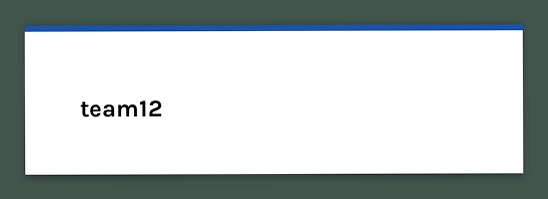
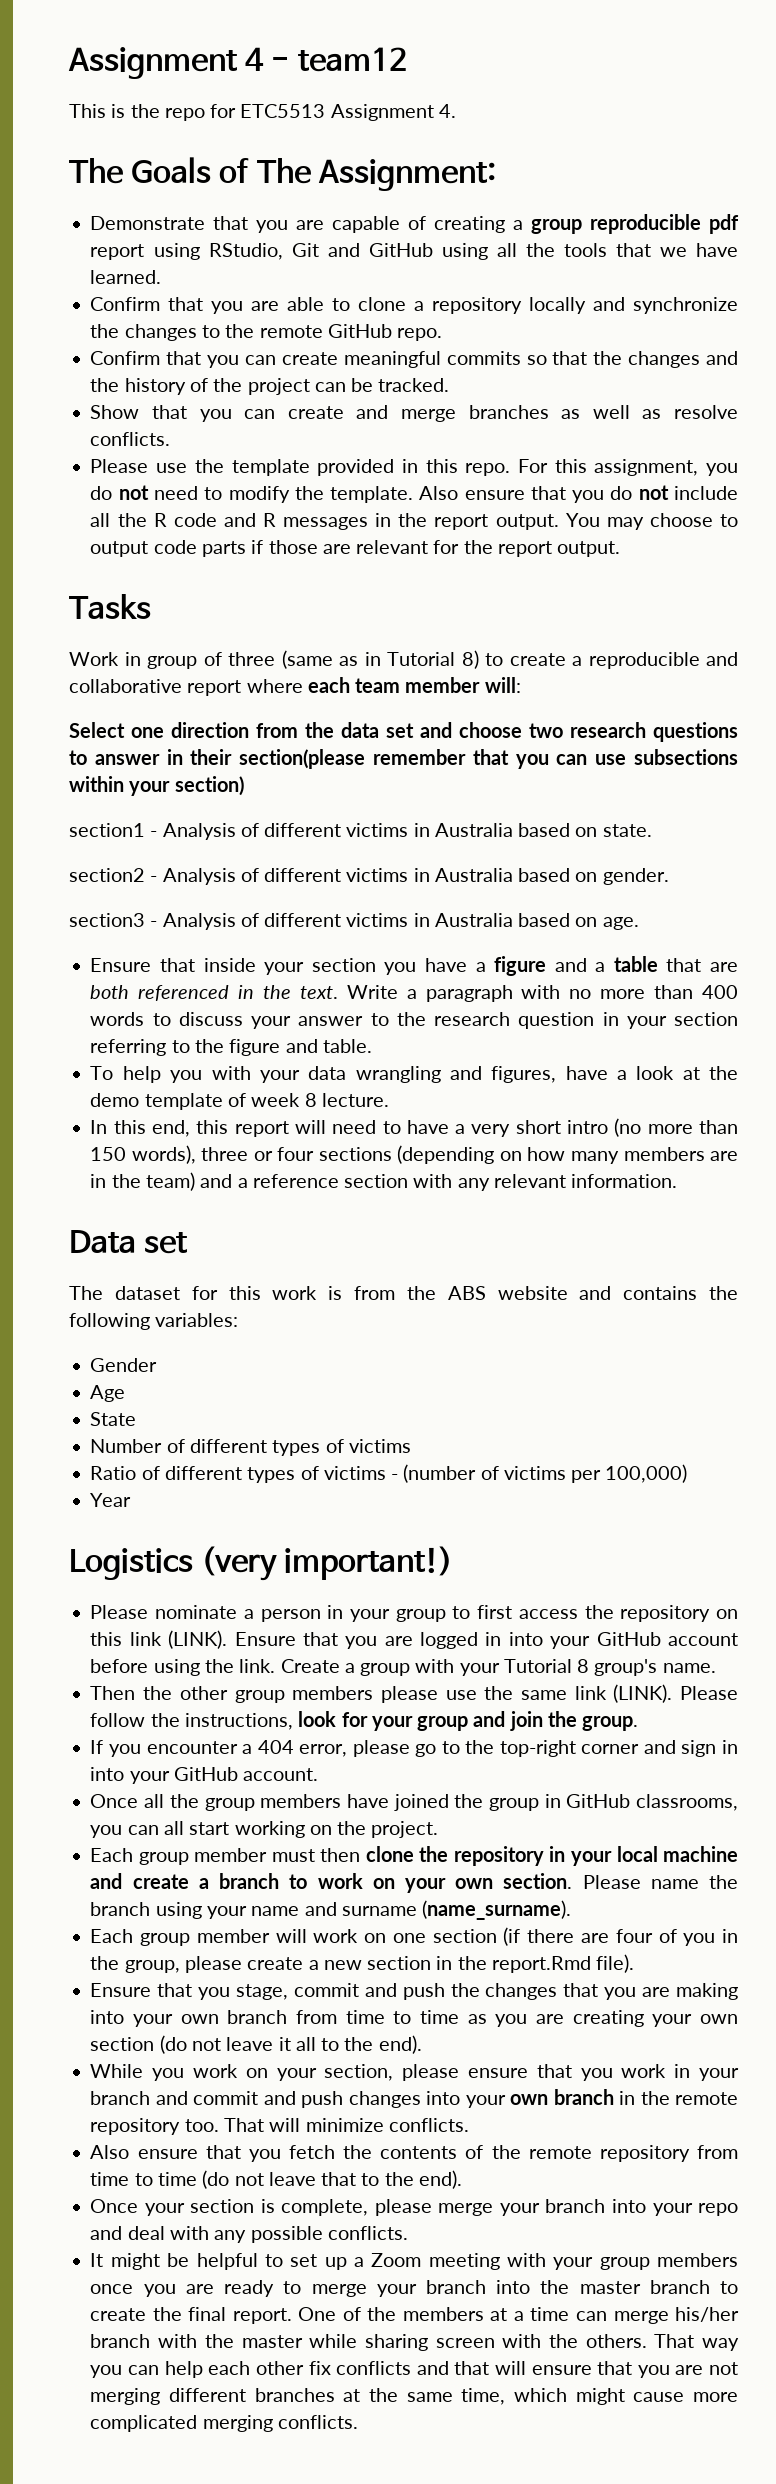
- team12
+ Assignment 4 - team12
+ This is the repo for ETC5513 Assignment 4.
+ The Goals of The Assignment:
+ Demonstrate that you are capable of creating a group reproducible pdf report using RStudio, Git and GitHub using all the tools that we have learned.
+ Confirm that you are able to clone a repository locally and synchronize the changes to the remote GitHub repo.
+ Confirm that you can create meaningful commits so that the changes and the history of the project can be tracked.
+ Show that you can create and merge branches as well as resolve conflicts.
+ Please use the template provided in this repo. For this assignment, you do not need to modify the template. Also ensure that you do not include all the R code and R messages in the report output. You may choose to output code parts if those are relevant for the report output.
+ Tasks
+ Work in group of three (same as in Tutorial 8) to create a reproducible and collaborative report where each team member will:
+ Select one direction from the data set and choose two research questions to answer in their section(please remember that you can use subsections within your section)
+ section1 - Analysis of different victims in Australia based on state.
+ section2 - Analysis of different victims in Australia based on gender.
+ section3 - Analysis of different victims in Australia based on age.
+ Ensure that inside your section you have a figure and a table that are both referenced in the text. Write a paragraph with no more than 400 words to discuss your answer to the research question in your section referring to the figure and table.
+ To help you with your data wrangling and figures, have a look at the demo template of week 8 lecture.
+ In this end, this report will need to have a very short intro (no more than 150 words), three or four sections (depending on how many members are in the team) and a reference section with any relevant information.
+ Data set
+ The dataset for this work is from the ABS website and contains the following variables:
+ Gender
+ Age
+ State
+ Number of different types of victims
+ Ratio of different types of victims - (number of victims per 100,000)
+ Year
+ Logistics (very important!)
+ Please nominate a person in your group to first access the repository on this link (LINK). Ensure that you are logged in into your GitHub account before using the link. Create a group with your Tutorial 8 group's name.
+ Then the other group members please use the same link (LINK). Please follow the instructions, look for your group and join the group.
+ If you encounter a 404 error, please go to the top-right corner and sign in into your GitHub account.
+ Once all the group members have joined the group in GitHub classrooms, you can all start working on the project.
+ Each group member must then clone the repository in your local machine and create a branch to work on your own section. Please name the branch using your name and surname (name_surname).
+ Each group member will work on one section (if there are four of you in the group, please create a new section in the report.Rmd file).
+ Ensure that you stage, commit and push the changes that you are making into your own branch from time to time as you are creating your own section (do not leave it all to the end).
+ While you work on your section, please ensure that you work in your branch and commit and push changes into your own branch in the remote repository too. That will minimize conflicts.
+ Also ensure that you fetch the contents of the remote repository from time to time (do not leave that to the end).
+ Once your section is complete, please merge your branch into your repo and deal with any possible conflicts.
+ It might be helpful to set up a Zoom meeting with your group members once you are ready to merge your branch into the master branch to create the final report. One of the members at a time can merge his/her branch with the master while sharing screen with the others. That way you can help each other fix conflicts and that will ensure that you are not merging different branches at the same time, which might cause more complicated merging conflicts.

